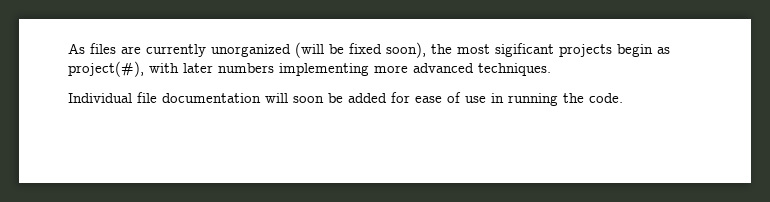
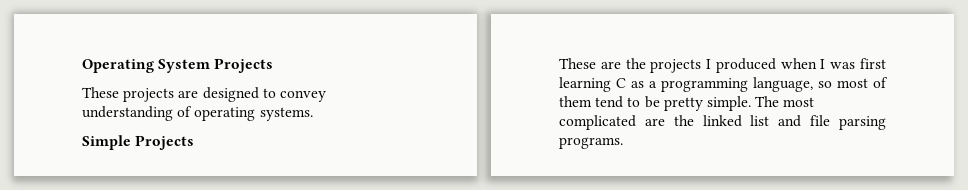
- As files are currently unorganized (will be fixed soon), the most sigificant projects begin as project(#), with later numbers implementing more advanced techniques.
- Individual file documentation will soon be added for ease of use in running the code.
+ Operating System Projects
+ These projects are designed to convey understanding of operating systems.
+ Simple Projects
+ These are the projects I produced when I was first learning C as a programming language, so most of them tend to be pretty simple. The most complicated are the linked list and file parsing programs.

